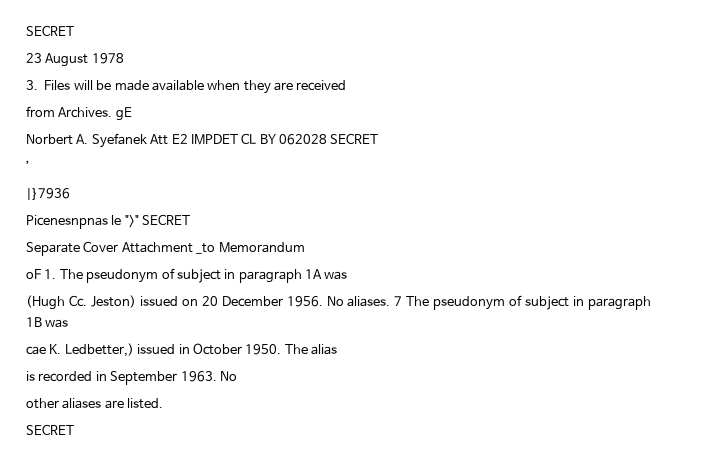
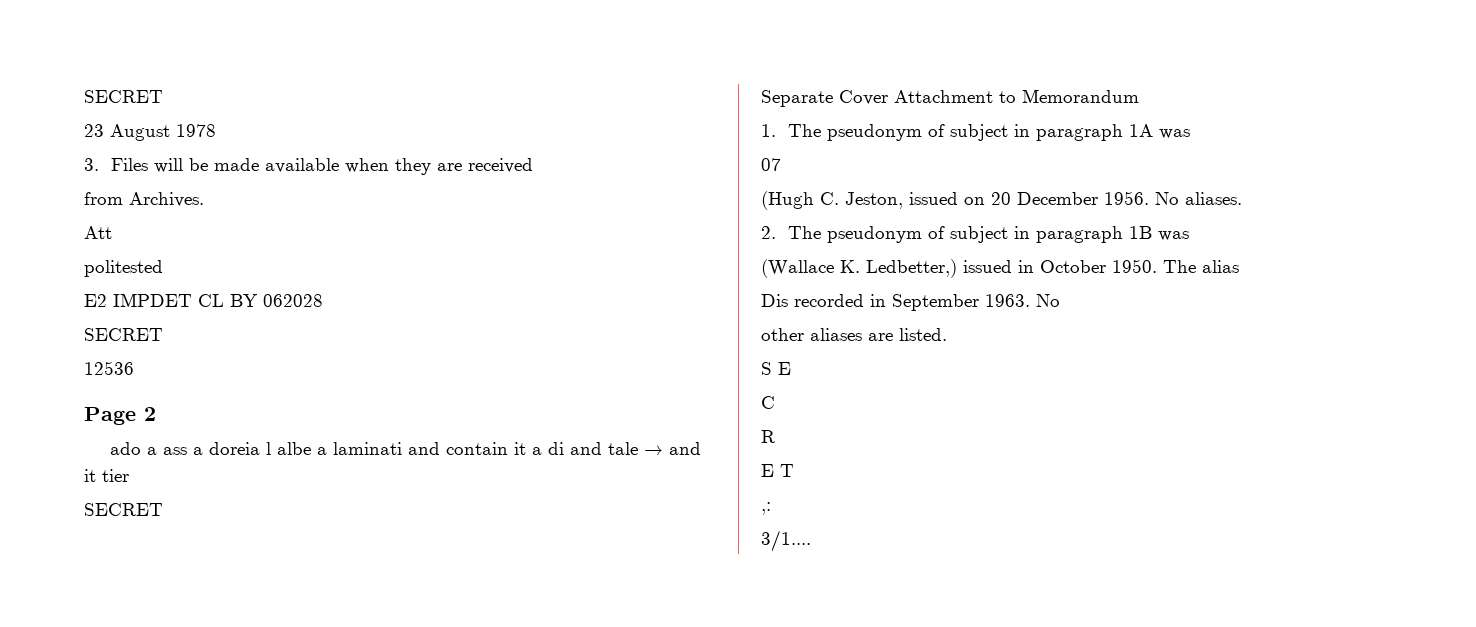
- from Archives. gE
- Norbert A. Syefanek Att E2 IMPDET CL BY 062028 SECRET
- ’
- |}7936
- Picenesnpnas le ">" SECRET
+ from Archives.
+ Att
+ politested
+ E2 IMPDET CL BY 062028
+ SECRET
+ 12536
+ Page 2
+ ado a ass a doreia l albe a laminati and contain it a di and tale → and it tier
+ SECRET
- Separate Cover Attachment _to Memorandum
+ Separate Cover Attachment to Memorandum
- oF 1. The pseudonym of subject in paragraph 1A was
+ 1. The pseudonym of subject in paragraph 1A was
+ 07
- (Hugh Cc. Jeston) issued on 20 December 1956.
+ (Hugh C. Jeston, issued on 20 December 1956.
- No aliases. 7 The pseudonym of subject in paragraph 1B was
+ No aliases.
+ 2. The pseudonym of subject in paragraph 1B was
- cae K. Ledbetter,) issued in October 1950.
+ (Wallace K. Ledbetter,) issued in October 1950.
- is recorded in September 1963.
+ Dis recorded in September 1963.
  other aliases are listed.
- SECRET
+ S E
+ C
+ R
+ E T
+ ,:
+ 3/1....

